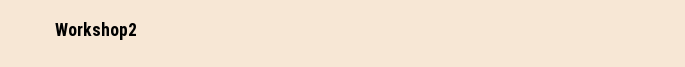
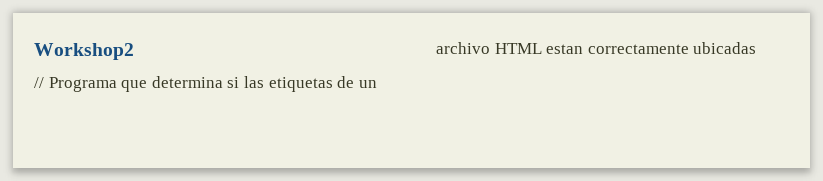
+ // Programa que determina si las etiquetas de un archivo HTML estan correctamente ubicadas

